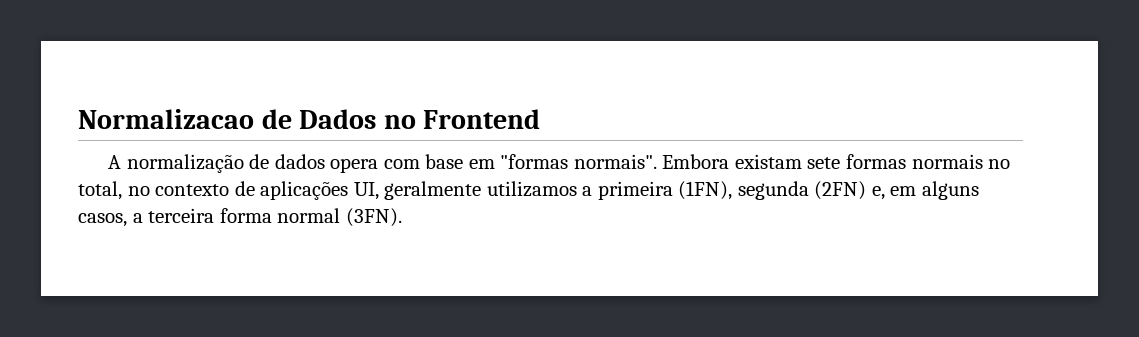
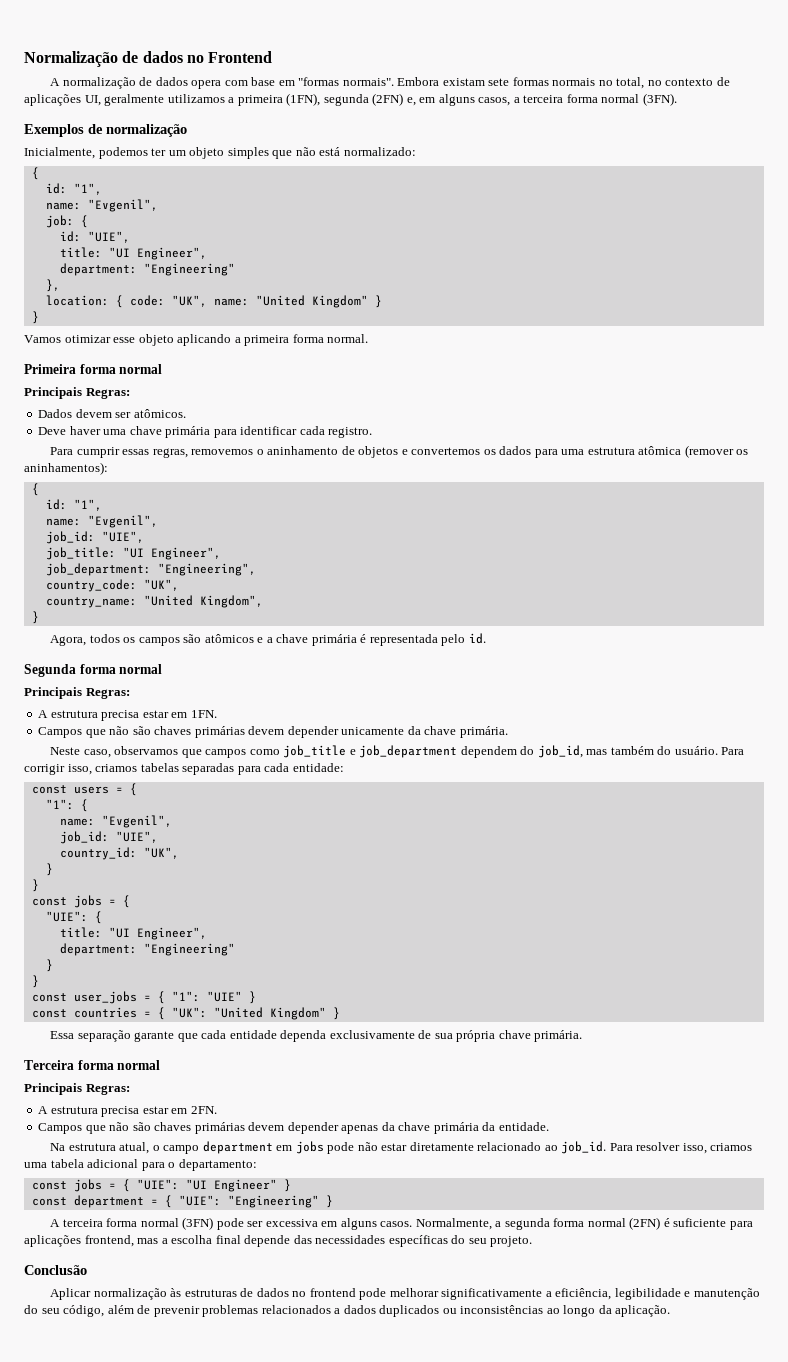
- Normalizacao de Dados no Frontend
+ Normalização de dados no Frontend
+ Exemplos de normalização
+ Inicialmente, podemos ter um objeto simples que não está normalizado:
+ {
+ id: "1",
+ name: "Evgenil",
+ job: {
+ id: "UIE",
+ title: "UI Engineer",
+ department: "Engineering"
+ },
+ location: { code: "UK", name: "United Kingdom" }
+ }
+ Vamos otimizar esse objeto aplicando a primeira forma normal.
+ Primeira forma normal
+ Principais Regras:
+ Dados devem ser atômicos.
+ Deve haver uma chave primária para identificar cada registro.
+ Para cumprir essas regras, removemos o aninhamento de objetos e convertemos os dados para uma estrutura atômica (remover os aninhamentos):
+ {
+ id: "1",
+ name: "Evgenil",
+ job_id: "UIE",
+ job_title: "UI Engineer",
+ job_department: "Engineering",
+ country_code: "UK",
+ country_name: "United Kingdom",
+ }
+ Agora, todos os campos são atômicos e a chave primária é representada pelo id.
+ Segunda forma normal
+ Principais Regras:
+ A estrutura precisa estar em 1FN.
+ Campos que não são chaves primárias devem depender unicamente da chave primária.
+ Neste caso, observamos que campos como job_title e job_department dependem do job_id, mas também do usuário. Para corrigir isso, criamos tabelas separadas para cada entidade:
+ const users = {
+ "1": {
+ name: "Evgenil",
+ job_id: "UIE",
+ country_id: "UK",
+ }
+ }
+ const jobs = {
+ "UIE": {
+ title: "UI Engineer",
+ department: "Engineering"
+ }
+ }
+ const user_jobs = { "1": "UIE" }
+ const countries = { "UK": "United Kingdom" }
+ Essa separação garante que cada entidade dependa exclusivamente de sua própria chave primária.
+ Terceira forma normal
+ Principais Regras:
+ A estrutura precisa estar em 2FN.
+ Campos que não são chaves primárias devem depender apenas da chave primária da entidade.
+ Na estrutura atual, o campo department em jobs pode não estar diretamente relacionado ao job_id. Para resolver isso, criamos uma tabela adicional para o departamento:
+ const jobs = { "UIE": "UI Engineer" }
+ const department = { "UIE": "Engineering" }
+ A terceira forma normal (3FN) pode ser excessiva em alguns casos. Normalmente, a segunda forma normal (2FN) é suficiente para aplicações frontend, mas a escolha final depende das necessidades específicas do seu projeto.
+ Conclusão
+ Aplicar normalização às estruturas de dados no frontend pode melhorar significativamente a eficiência, legibilidade e manutenção do seu código, além de prevenir problemas relacionados a dados duplicados ou inconsistências ao longo da aplicação.

